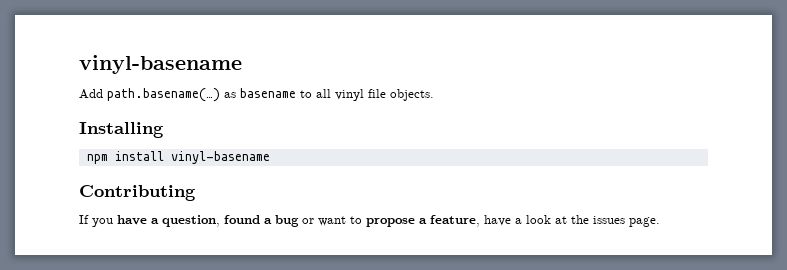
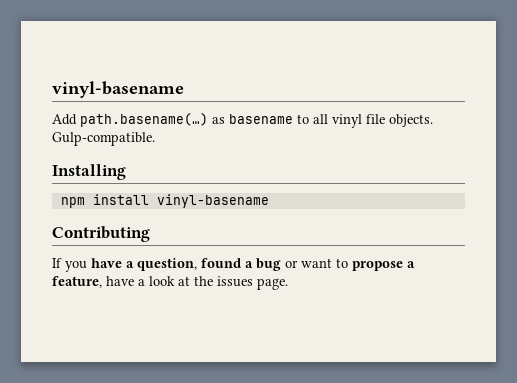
+ Gulp-compatible.

